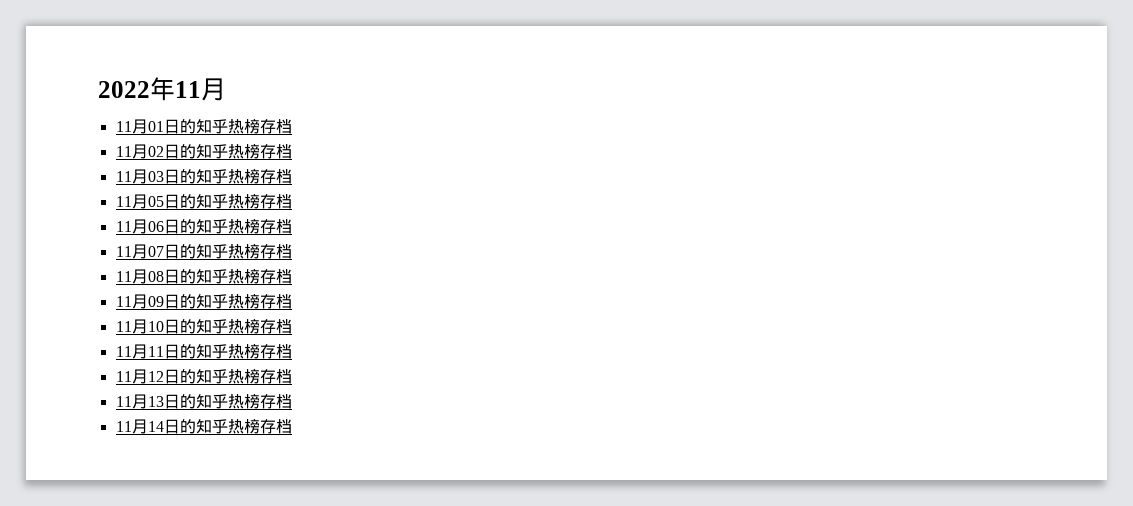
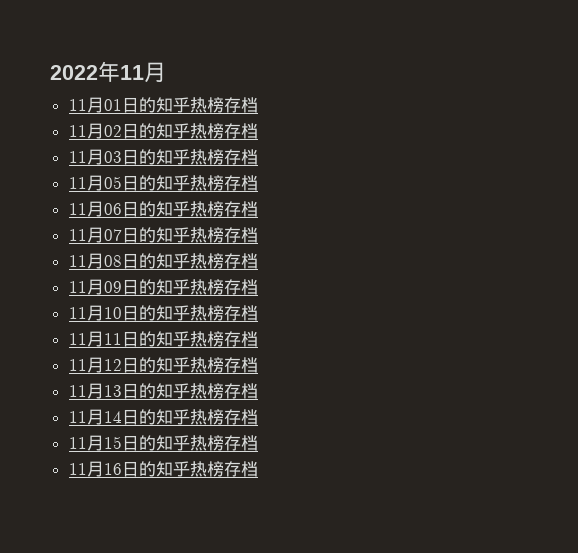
+ 11月15日的知乎热榜存档
+ 11月16日的知乎热榜存档

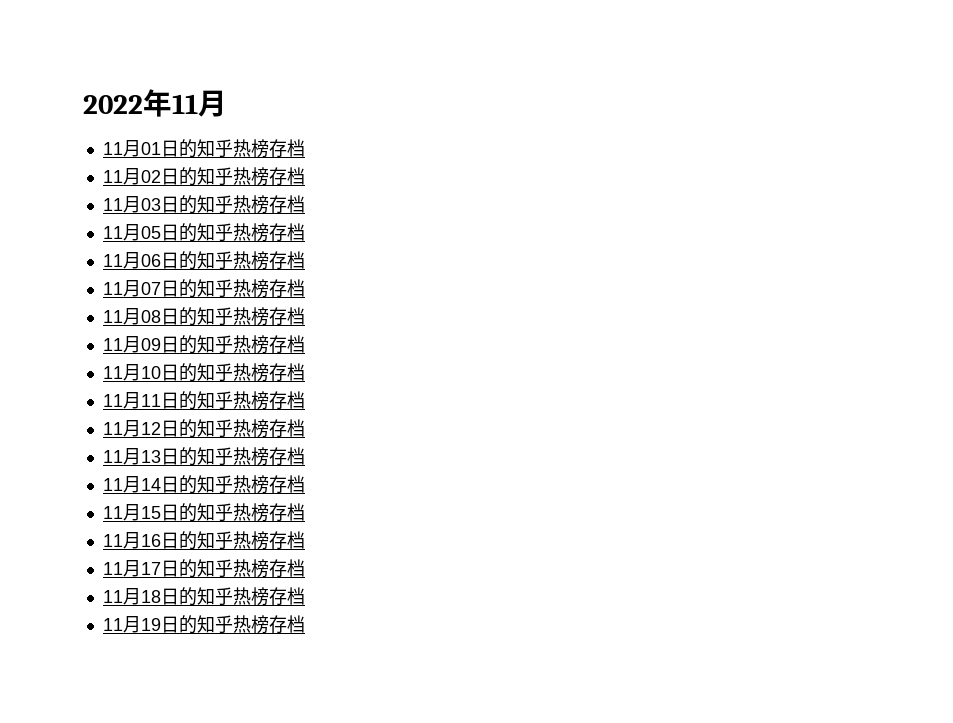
+ 11月17日的知乎热榜存档
+ 11月18日的知乎热榜存档
+ 11月19日的知乎热榜存档

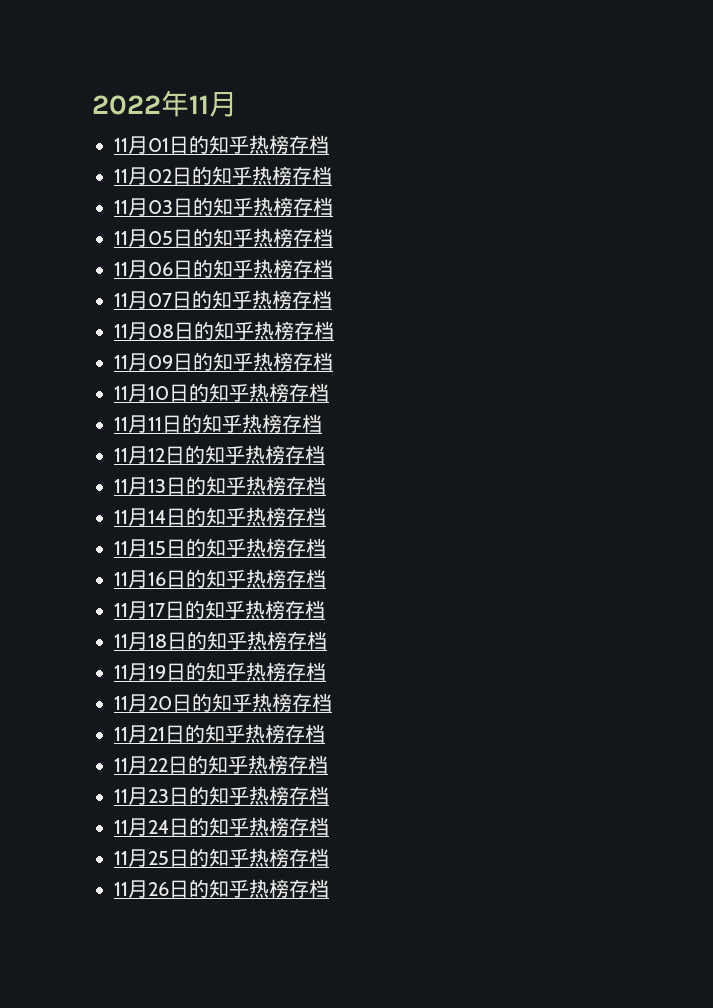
+ 11月20日的知乎热榜存档
+ 11月21日的知乎热榜存档
+ 11月22日的知乎热榜存档
+ 11月23日的知乎热榜存档
+ 11月24日的知乎热榜存档
+ 11月25日的知乎热榜存档
+ 11月26日的知乎热榜存档

